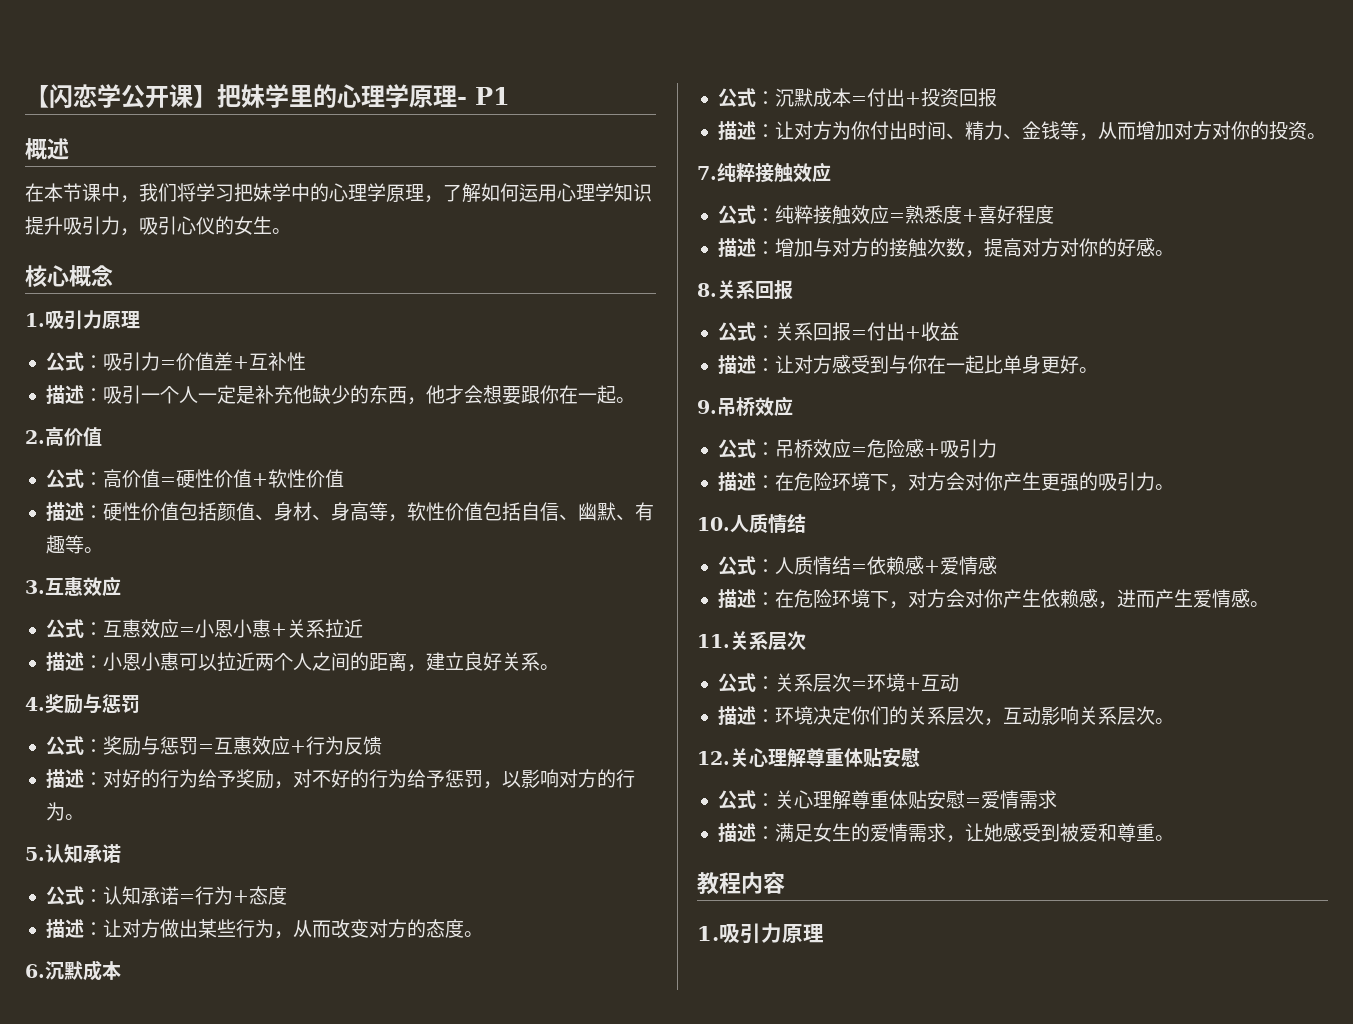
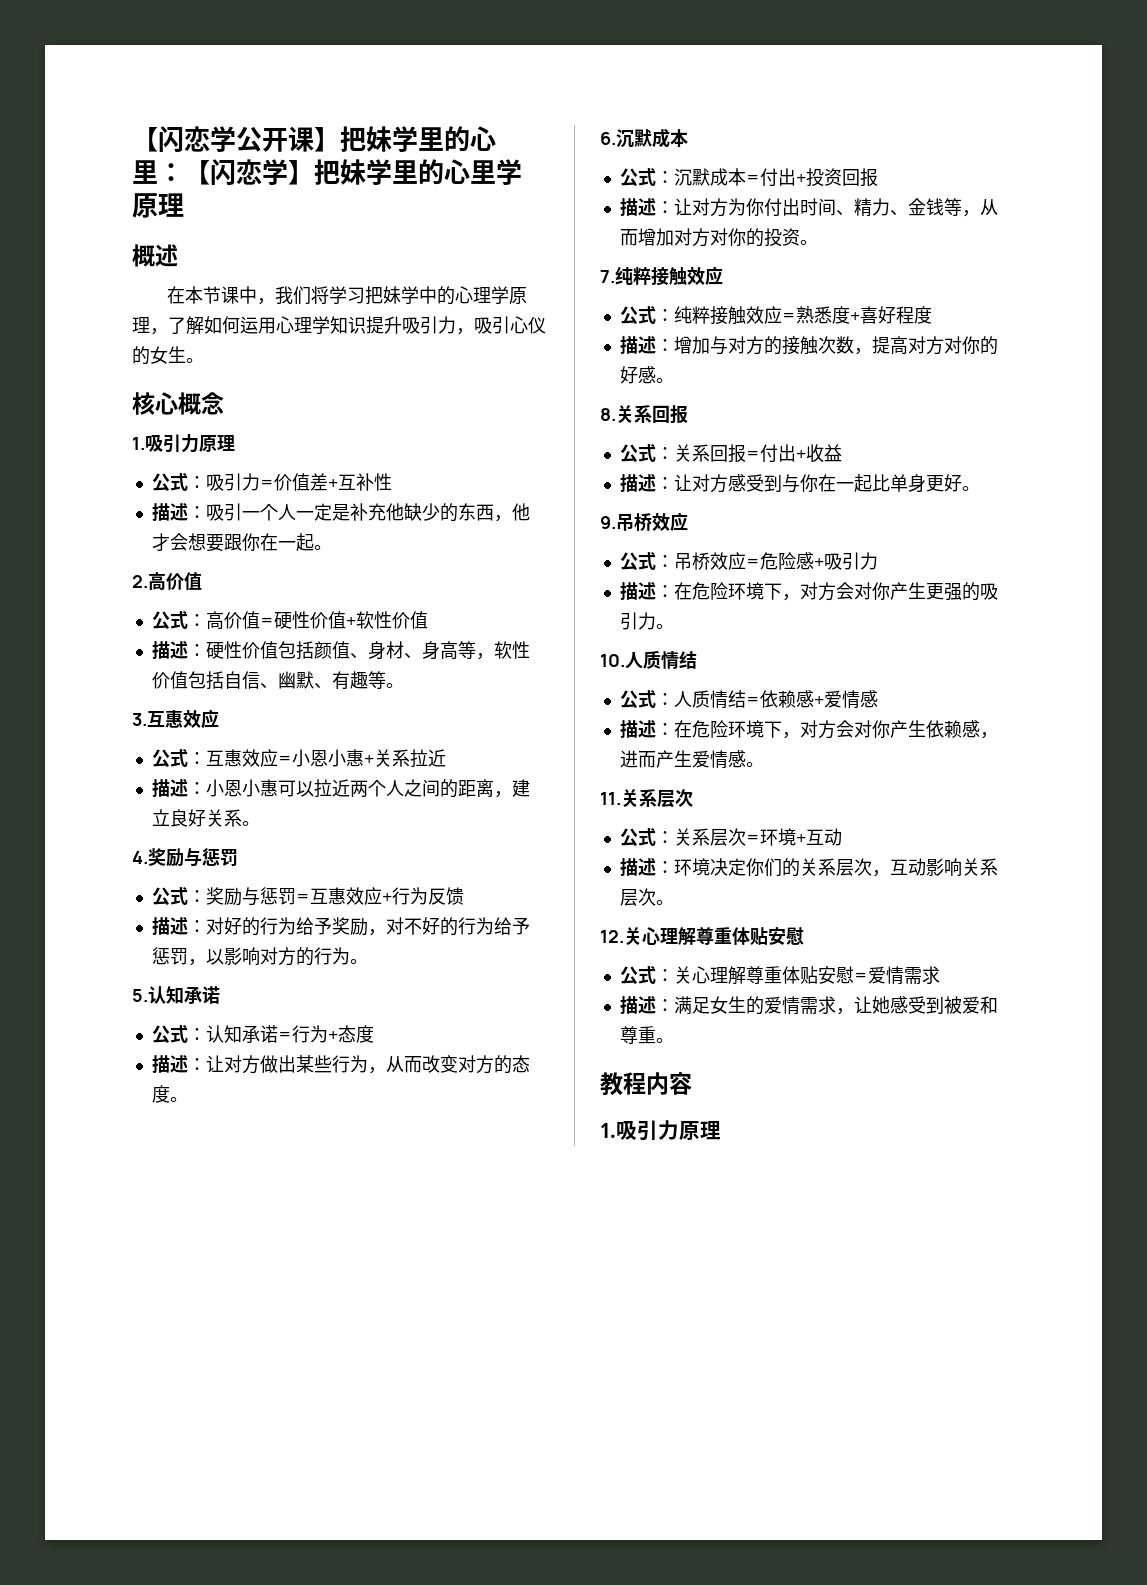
- 【闪恋学公开课】把妹学里的心理学原理- P1
+ 【闪恋学公开课】把妹学里的心里：【闪恋学】把妹学里的心里学原理

